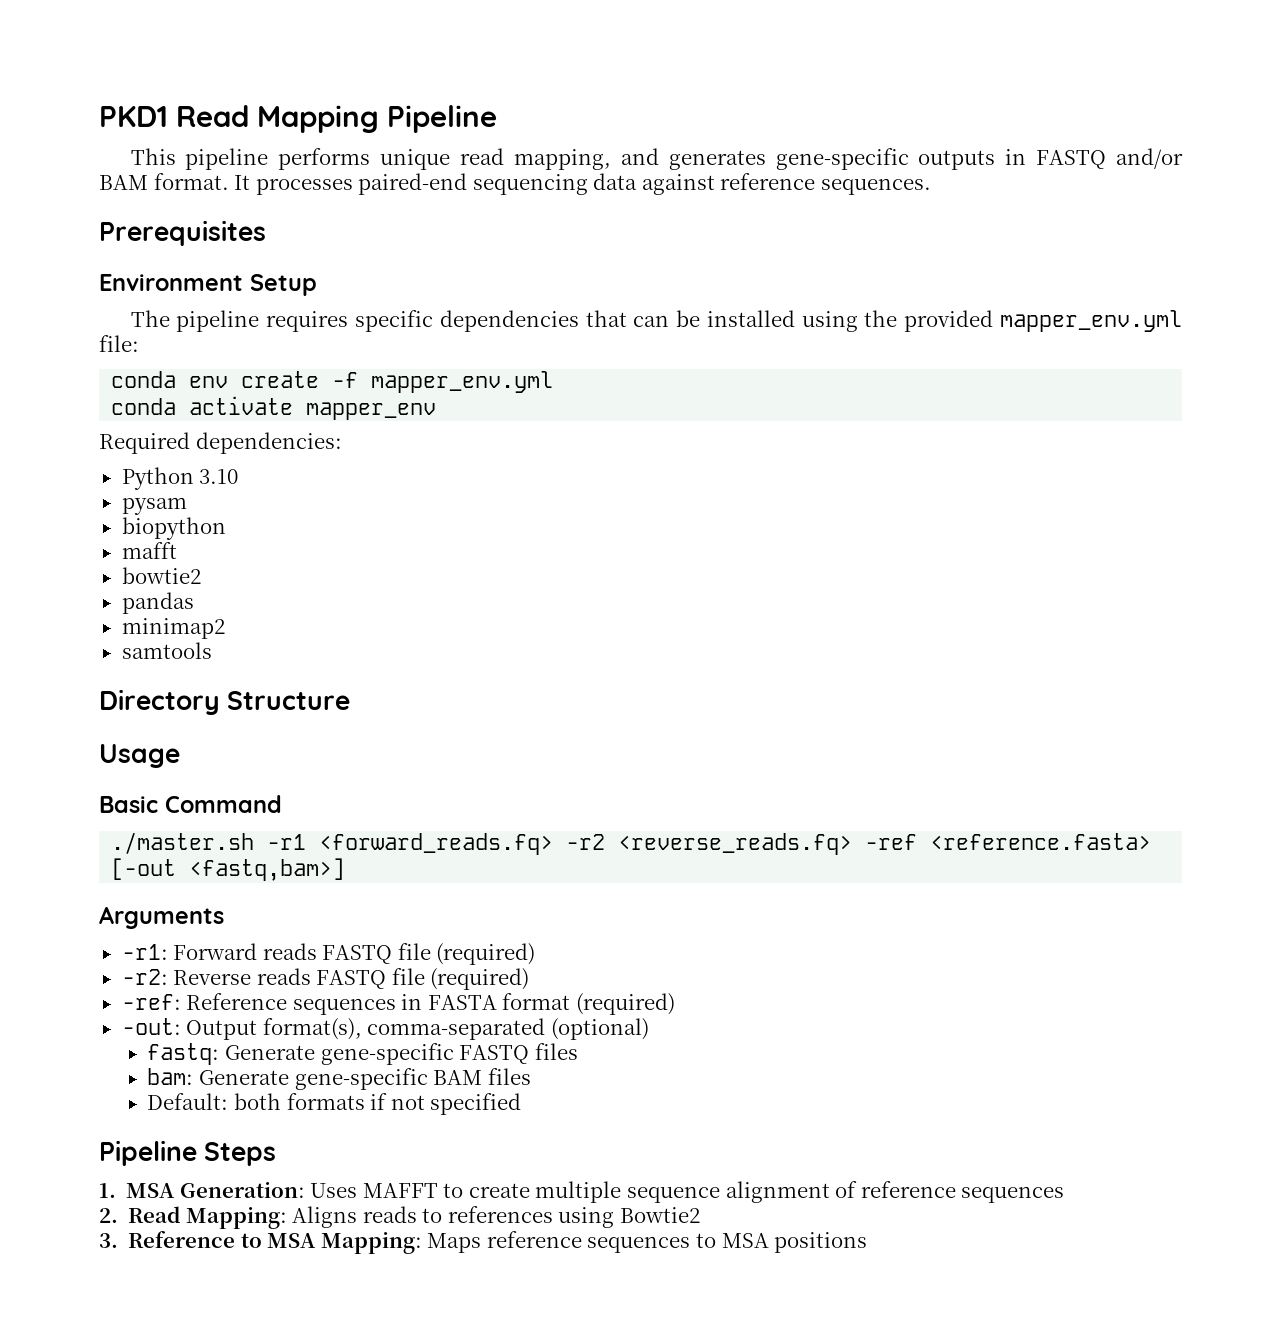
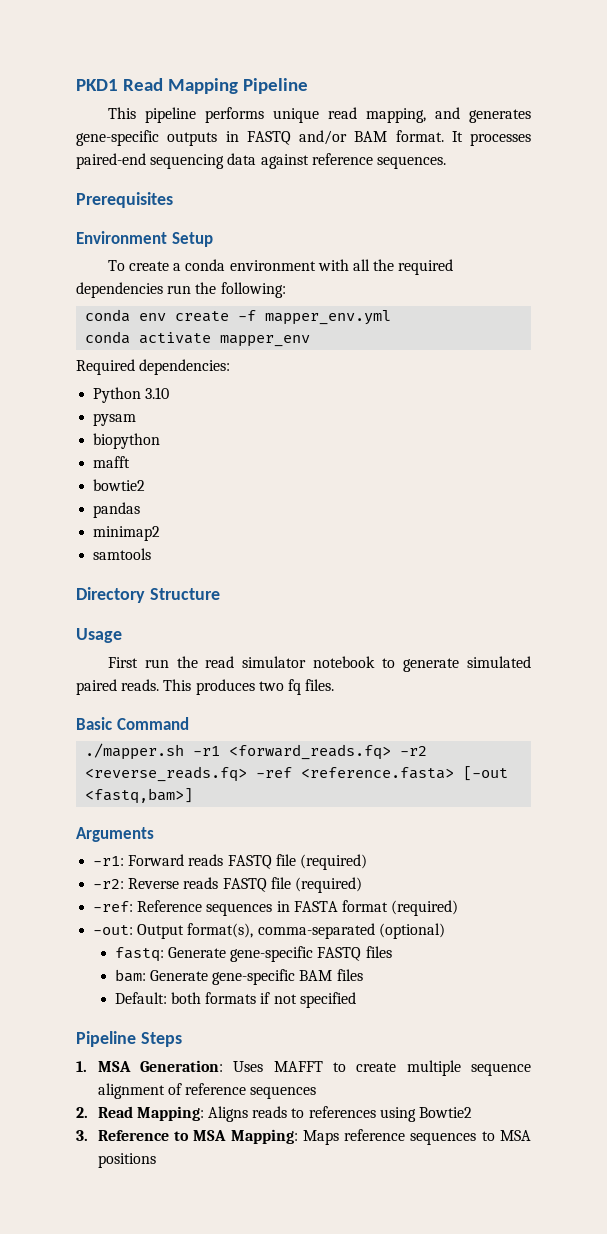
- The pipeline requires specific dependencies that can be installed using the provided mapper_env.yml file:
+ To create a conda environment with all the required dependencies run the following:
+ First run the read simulator notebook to generate simulated paired reads. This produces two fq files.
- ./master.sh -r1 <forward_reads.fq> -r2 <reverse_reads.fq> -ref <reference.fasta> [-out <fastq,bam>]
+ ./mapper.sh -r1 <forward_reads.fq> -r2 <reverse_reads.fq> -ref <reference.fasta> [-out <fastq,bam>]

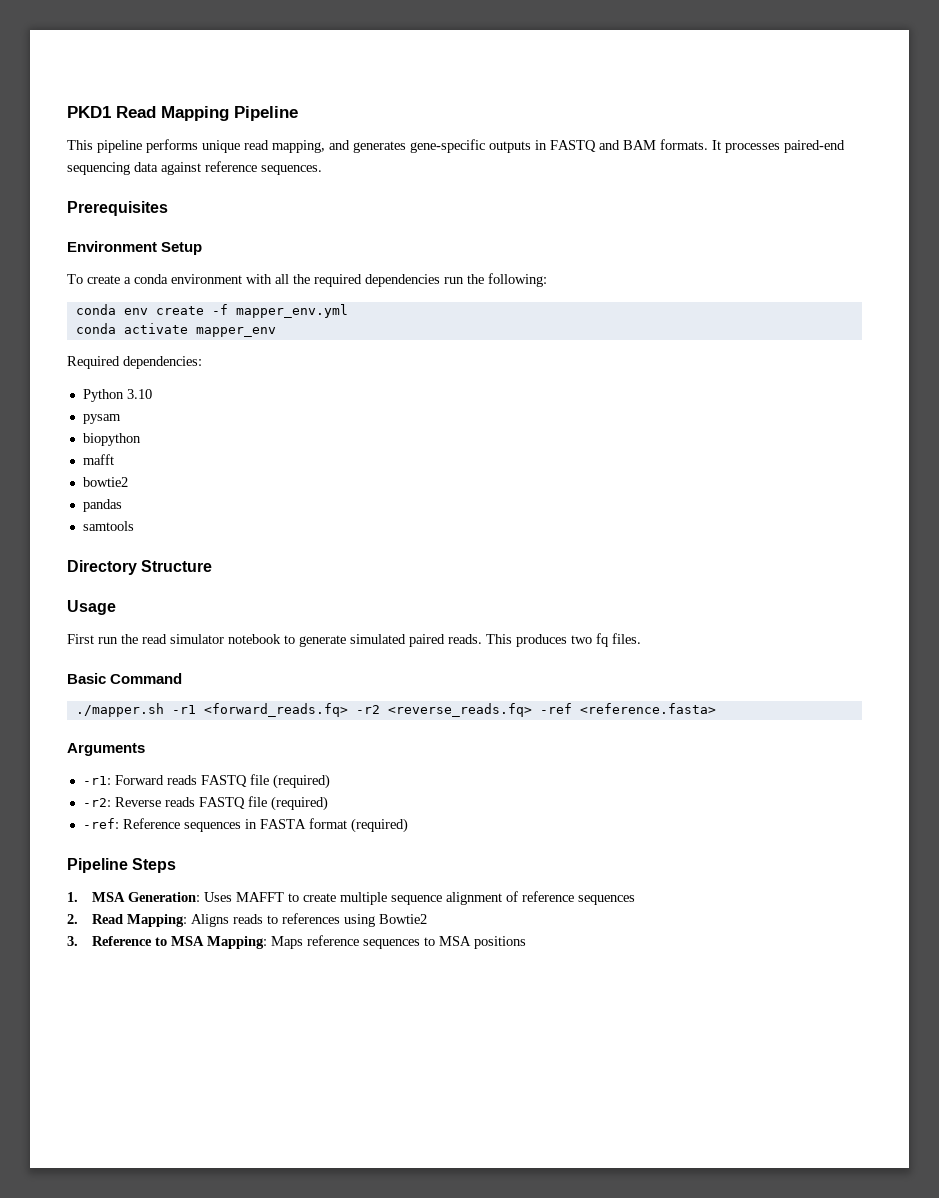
- This pipeline performs unique read mapping, and generates gene-specific outputs in FASTQ and/or BAM format.
+ This pipeline performs unique read mapping, and generates gene-specific outputs in FASTQ and BAM formats.
- minimap2
- ./mapper.sh -r1 <forward_reads.fq> -r2 <reverse_reads.fq> -ref <reference.fasta> [-out <fastq,bam>]
+ ./mapper.sh -r1 <forward_reads.fq> -r2 <reverse_reads.fq> -ref <reference.fasta>
- -out: Output format(s), comma-separated (optional)
- fastq: Generate gene-specific FASTQ files
- bam: Generate gene-specific BAM files
- Default: both formats if not specified

